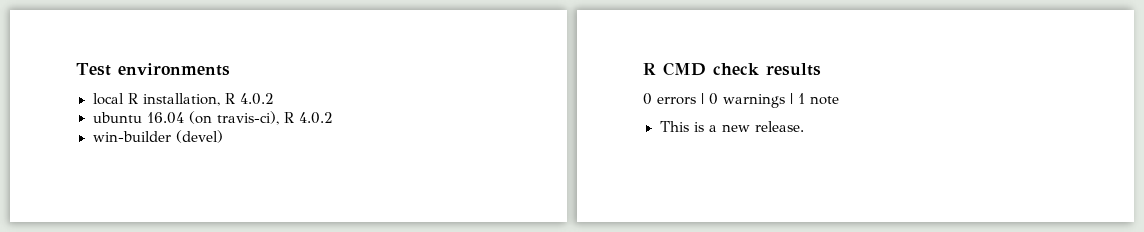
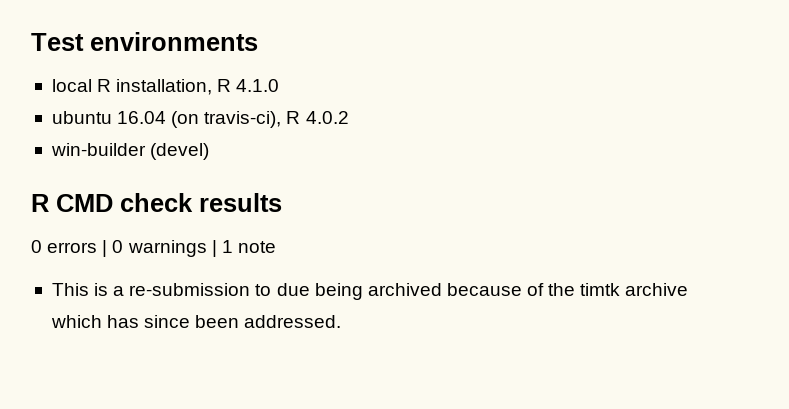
- local R installation, R 4.0.2
+ local R installation, R 4.1.0
- This is a new release.
+ This is a re-submission to due being archived because of the timtk archive which has since been addressed.

